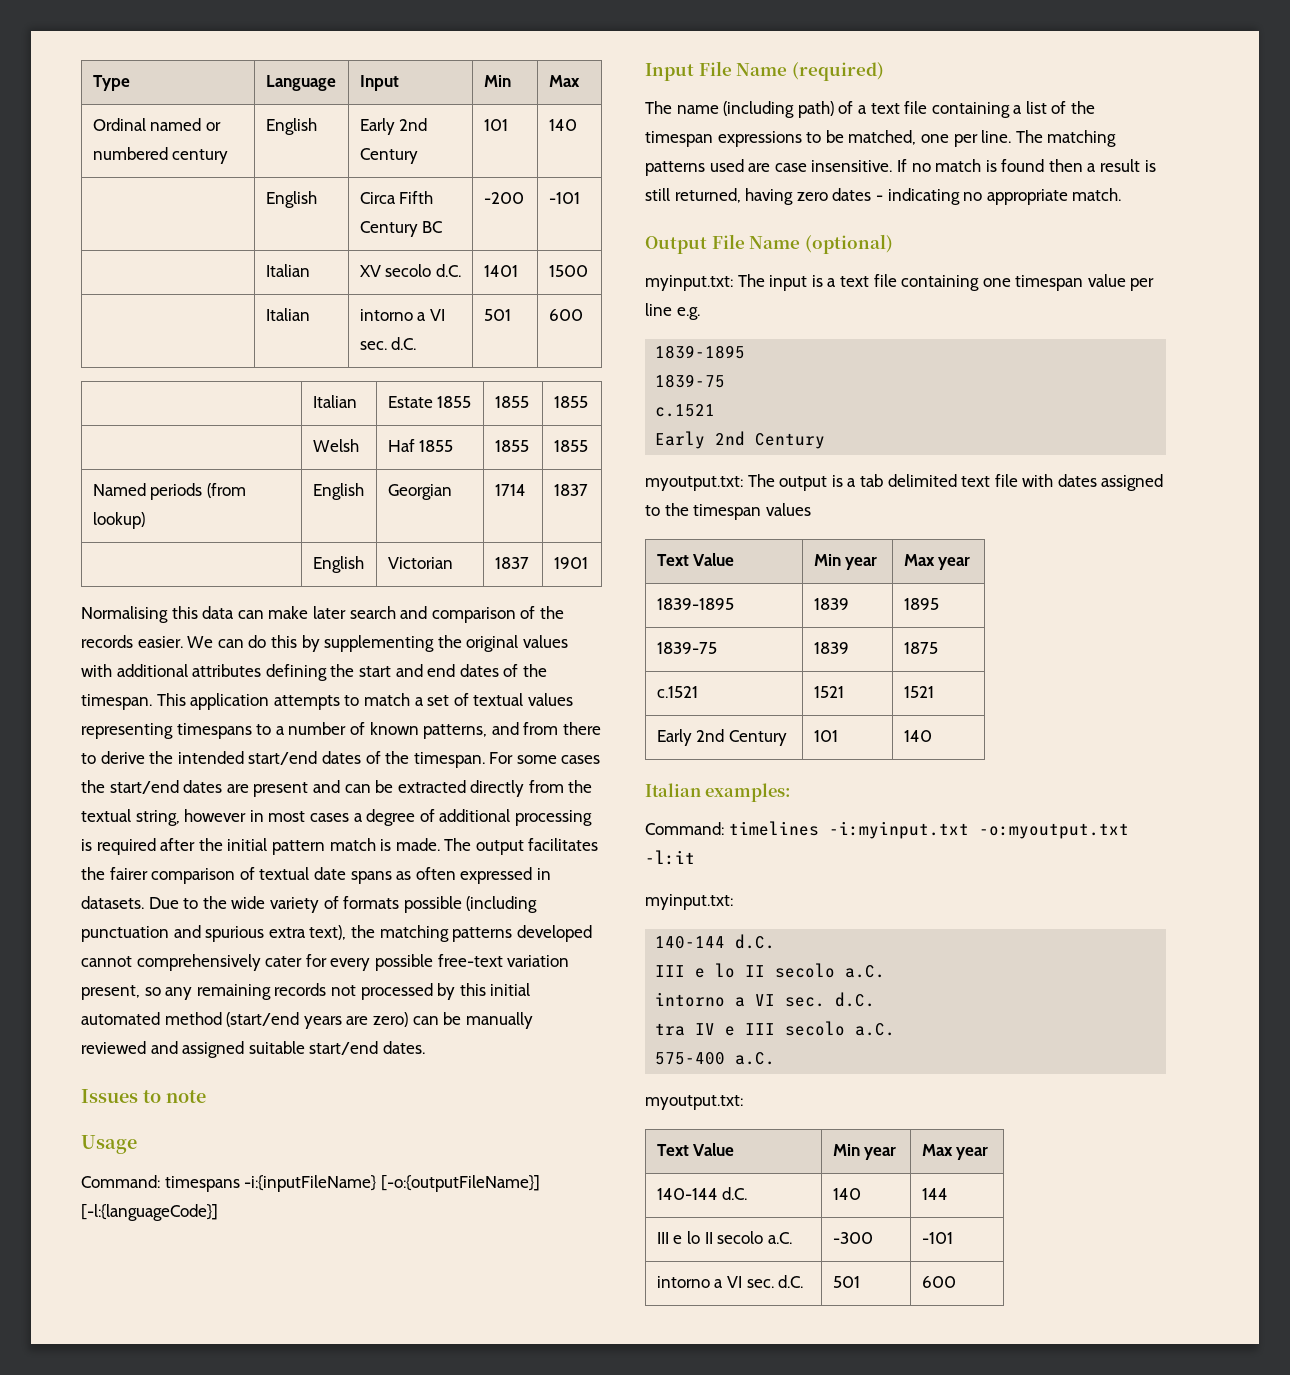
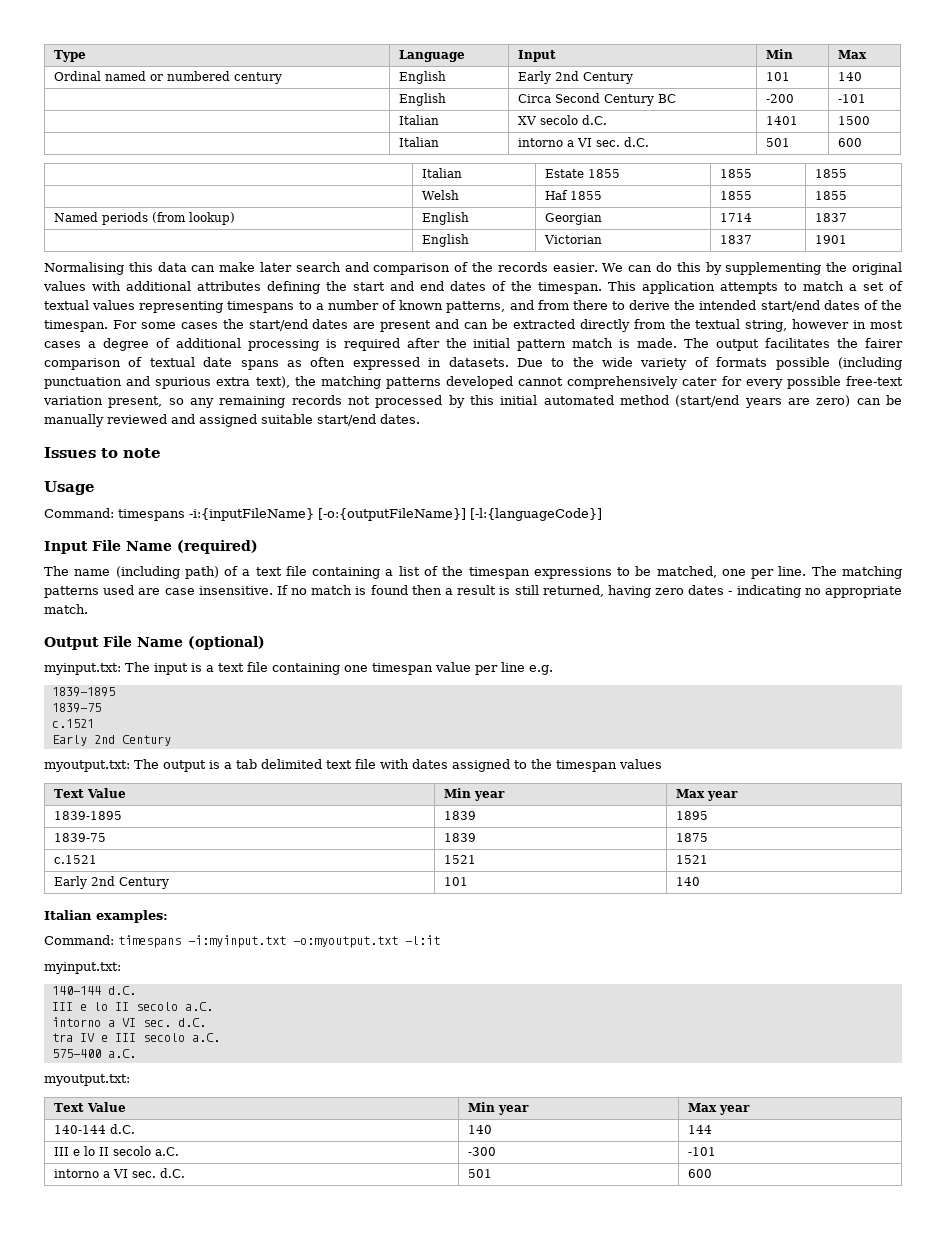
- | English | Circa Fifth Century BC | -200 | -101
+ | English | Circa Second Century BC | -200 | -101
- Command: timelines -i:myinput.txt -o:myoutput.txt -l:it
+ Command: timespans -i:myinput.txt -o:myoutput.txt -l:it

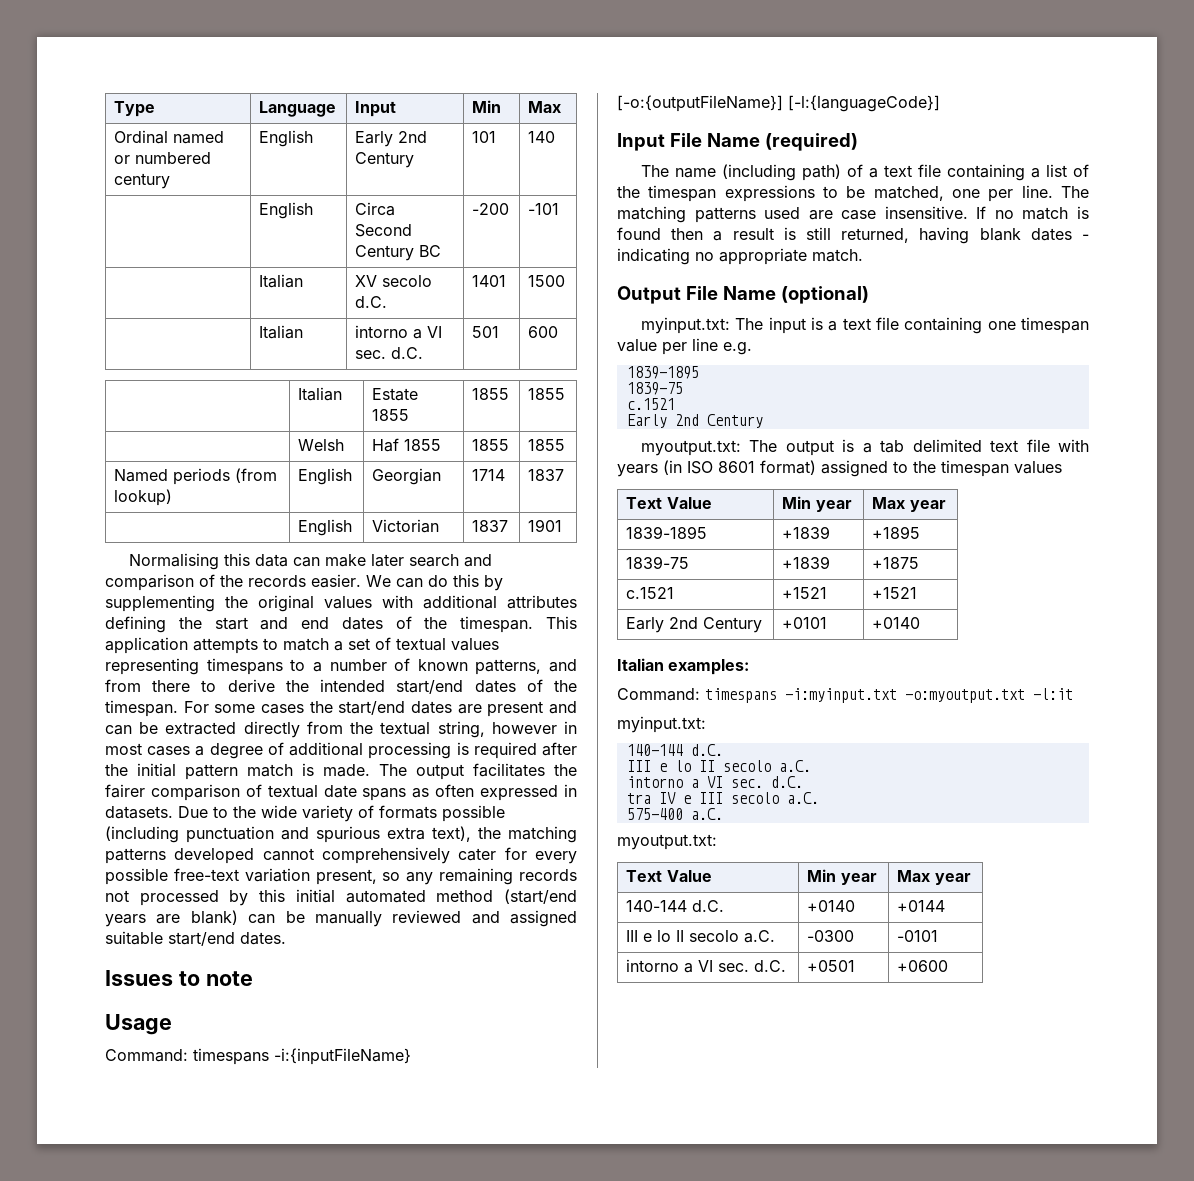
- Due to the wide variety of formats possible (including punctuation and spurious extra text), the matching patterns developed cannot comprehensively cater for every possible free-text variation present, so any remaining records not processed by this initial automated method (start/end years are zero) can be manually reviewed and assigned suitable start/end dates.
+ Due to the wide variety of formats possible (including punctuation and spurious extra text), the matching patterns developed cannot comprehensively cater for every possible free-text variation present, so any remaining records not processed by this initial automated method (start/end years are blank) can be manually reviewed and assigned suitable start/end dates.
- If no match is found then a result is still returned, having zero dates - indicating no appropriate match.
+ If no match is found then a result is still returned, having blank dates - indicating no appropriate match.
- myoutput.txt: The output is a tab delimited text file with dates assigned to the timespan values
+ myoutput.txt: The output is a tab delimited text file with years (in ISO 8601 format) assigned to the timespan values
- 1839-1895 | 1839 | 1895
+ 1839-1895 | +1839 | +1895
- 1839-75 | 1839 | 1875
+ 1839-75 | +1839 | +1875
- c.1521 | 1521 | 1521
- Early 2nd Century | 101 | 140
+ c.1521 | +1521 | +1521
+ Early 2nd Century | +0101 | +0140
- 140-144 d.C. | 140 | 144
+ 140-144 d.C. | +0140 | +0144
- III e lo II secolo a.C. | -300 | -101
- intorno a VI sec. d.C. | 501 | 600
+ III e lo II secolo a.C. | -0300 | -0101
+ intorno a VI sec. d.C. | +0501 | +0600

